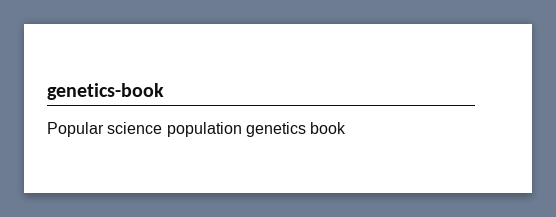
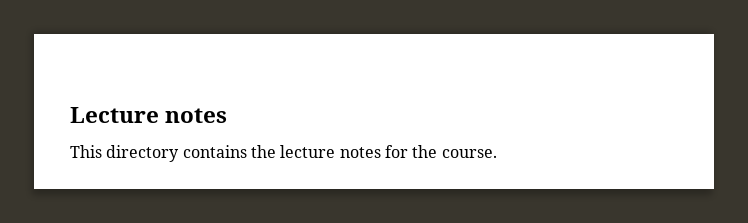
- genetics-book
- Popular science population genetics book
+ Lecture notes
+ This directory contains the lecture notes for the course.

